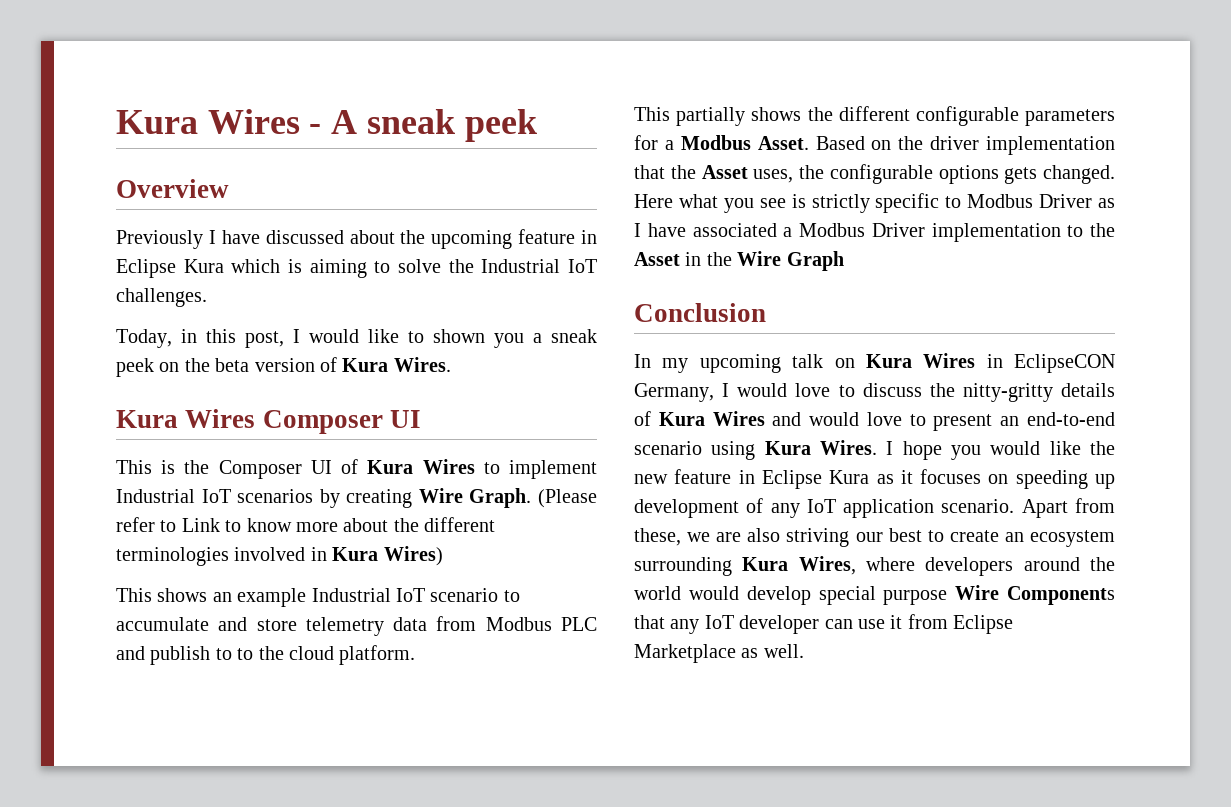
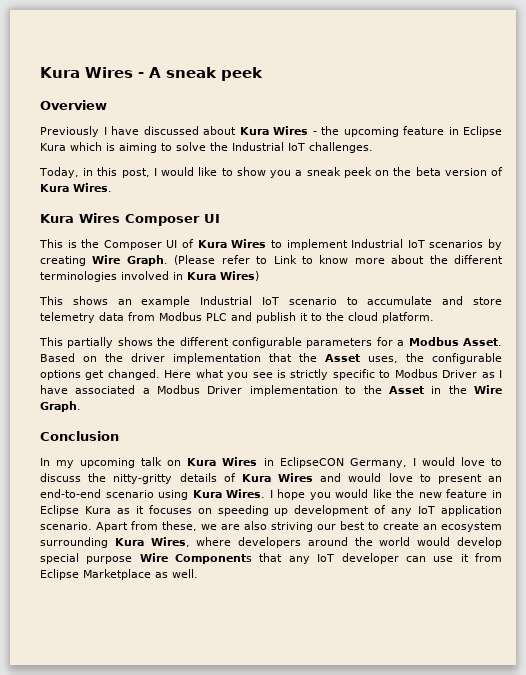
- Previously I have discussed about the upcoming feature in Eclipse Kura which is aiming to solve the Industrial IoT challenges.
+ Previously I have discussed about Kura Wires - the upcoming feature in Eclipse Kura which is aiming to solve the Industrial IoT challenges.
- Today, in this post, I would like to shown you a sneak peek on the beta version of Kura Wires.
+ Today, in this post, I would like to show you a sneak peek on the beta version of Kura Wires.
- This shows an example Industrial IoT scenario to accumulate and store telemetry data from Modbus PLC and publish to to the cloud platform.
+ This shows an example Industrial IoT scenario to accumulate and store telemetry data from Modbus PLC and publish it to the cloud platform.
- Based on the driver implementation that the Asset uses, the configurable options gets changed.
+ Based on the driver implementation that the Asset uses, the configurable options get changed.
- Here what you see is strictly specific to Modbus Driver as I have associated a Modbus Driver implementation to the Asset in the Wire Graph
+ Here what you see is strictly specific to Modbus Driver as I have associated a Modbus Driver implementation to the Asset in the Wire Graph.

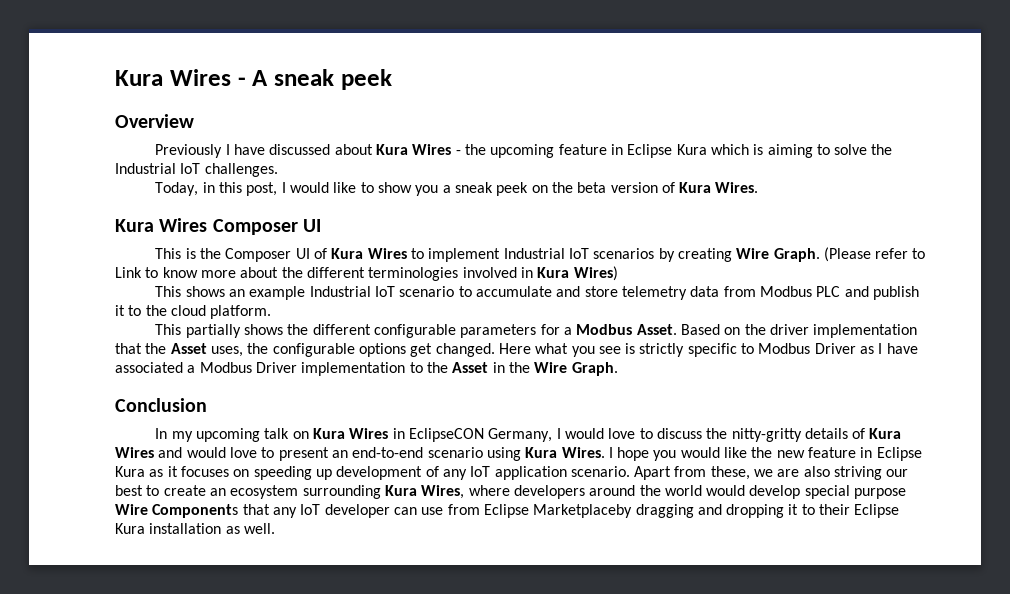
- Apart from these, we are also striving our best to create an ecosystem surrounding Kura Wires, where developers around the world would develop special purpose Wire Components that any IoT developer can use it from Eclipse Marketplace as well.
+ Apart from these, we are also striving our best to create an ecosystem surrounding Kura Wires, where developers around the world would develop special purpose Wire Components that any IoT developer can use from Eclipse Marketplaceby dragging and dropping it to their Eclipse Kura installation as well.

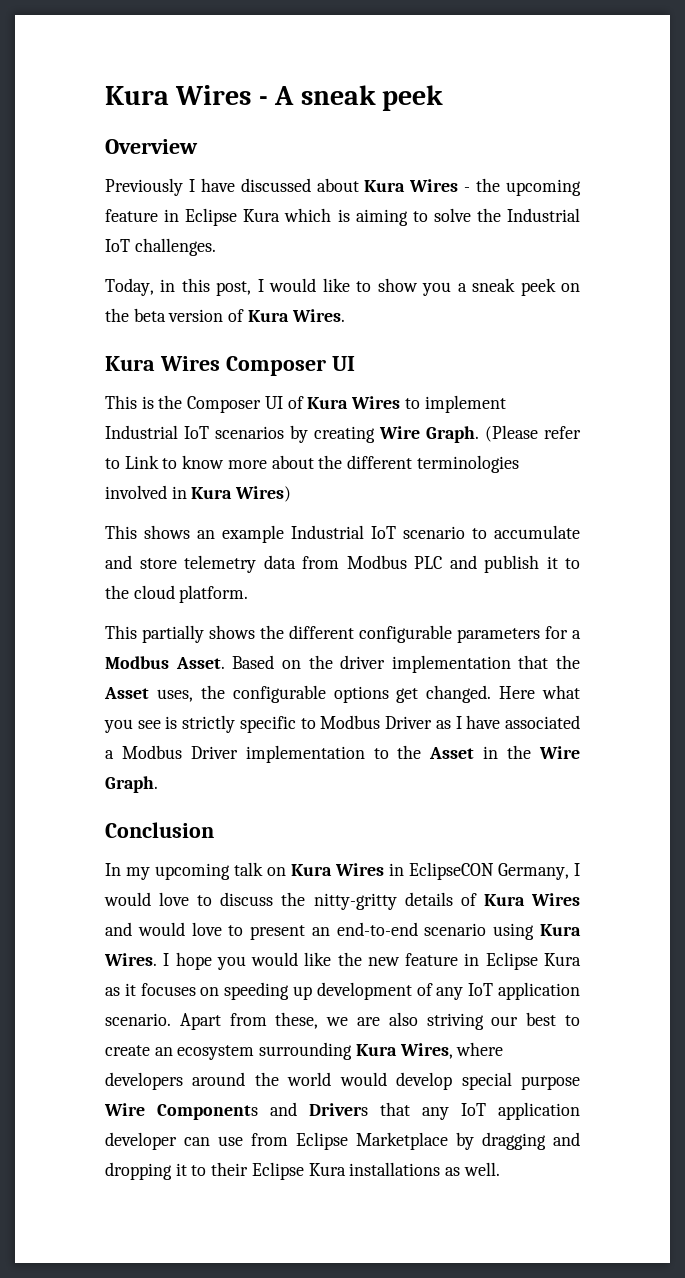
- Apart from these, we are also striving our best to create an ecosystem surrounding Kura Wires, where developers around the world would develop special purpose Wire Components that any IoT developer can use from Eclipse Marketplaceby dragging and dropping it to their Eclipse Kura installation as well.
+ Apart from these, we are also striving our best to create an ecosystem surrounding Kura Wires, where developers around the world would develop special purpose Wire Components and Drivers that any IoT application developer can use from Eclipse Marketplace by dragging and dropping it to their Eclipse Kura installations as well.

